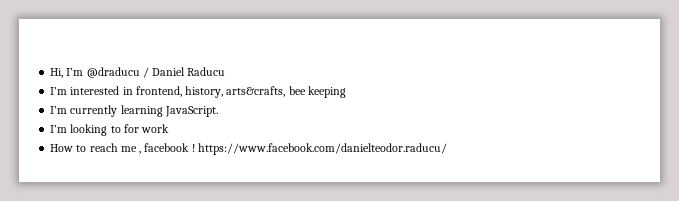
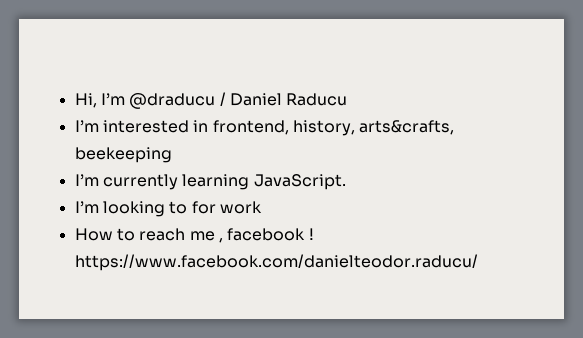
- I’m interested in frontend, history, arts&crafts, bee keeping
+ I’m interested in frontend, history, arts&crafts, beekeeping

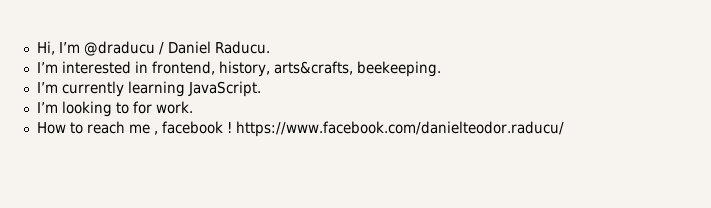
- Hi, I’m @draducu / Daniel Raducu
+ Hi, I’m @draducu / Daniel Raducu.
- I’m interested in frontend, history, arts&crafts, beekeeping
+ I’m interested in frontend, history, arts&crafts, beekeeping.
- I’m looking to for work
+ I’m looking to for work.

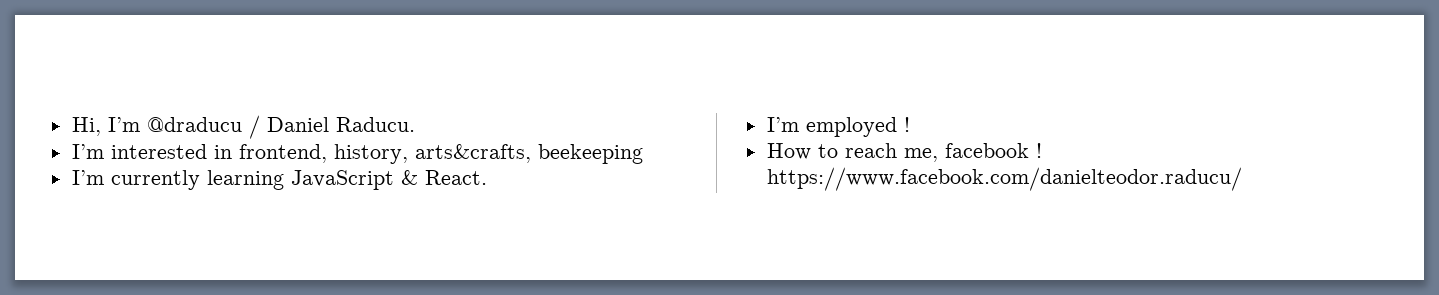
- I’m interested in frontend, history, arts&crafts, beekeeping.
+ I’m interested in frontend, history, arts&crafts, beekeeping
- I’m currently learning JavaScript.
- I’m looking to for work.
+ I’m currently learning JavaScript & React.
+ I’m employed !
- How to reach me , facebook ! https://www.facebook.com/danielteodor.raducu/
+ How to reach me, facebook ! https://www.facebook.com/danielteodor.raducu/

